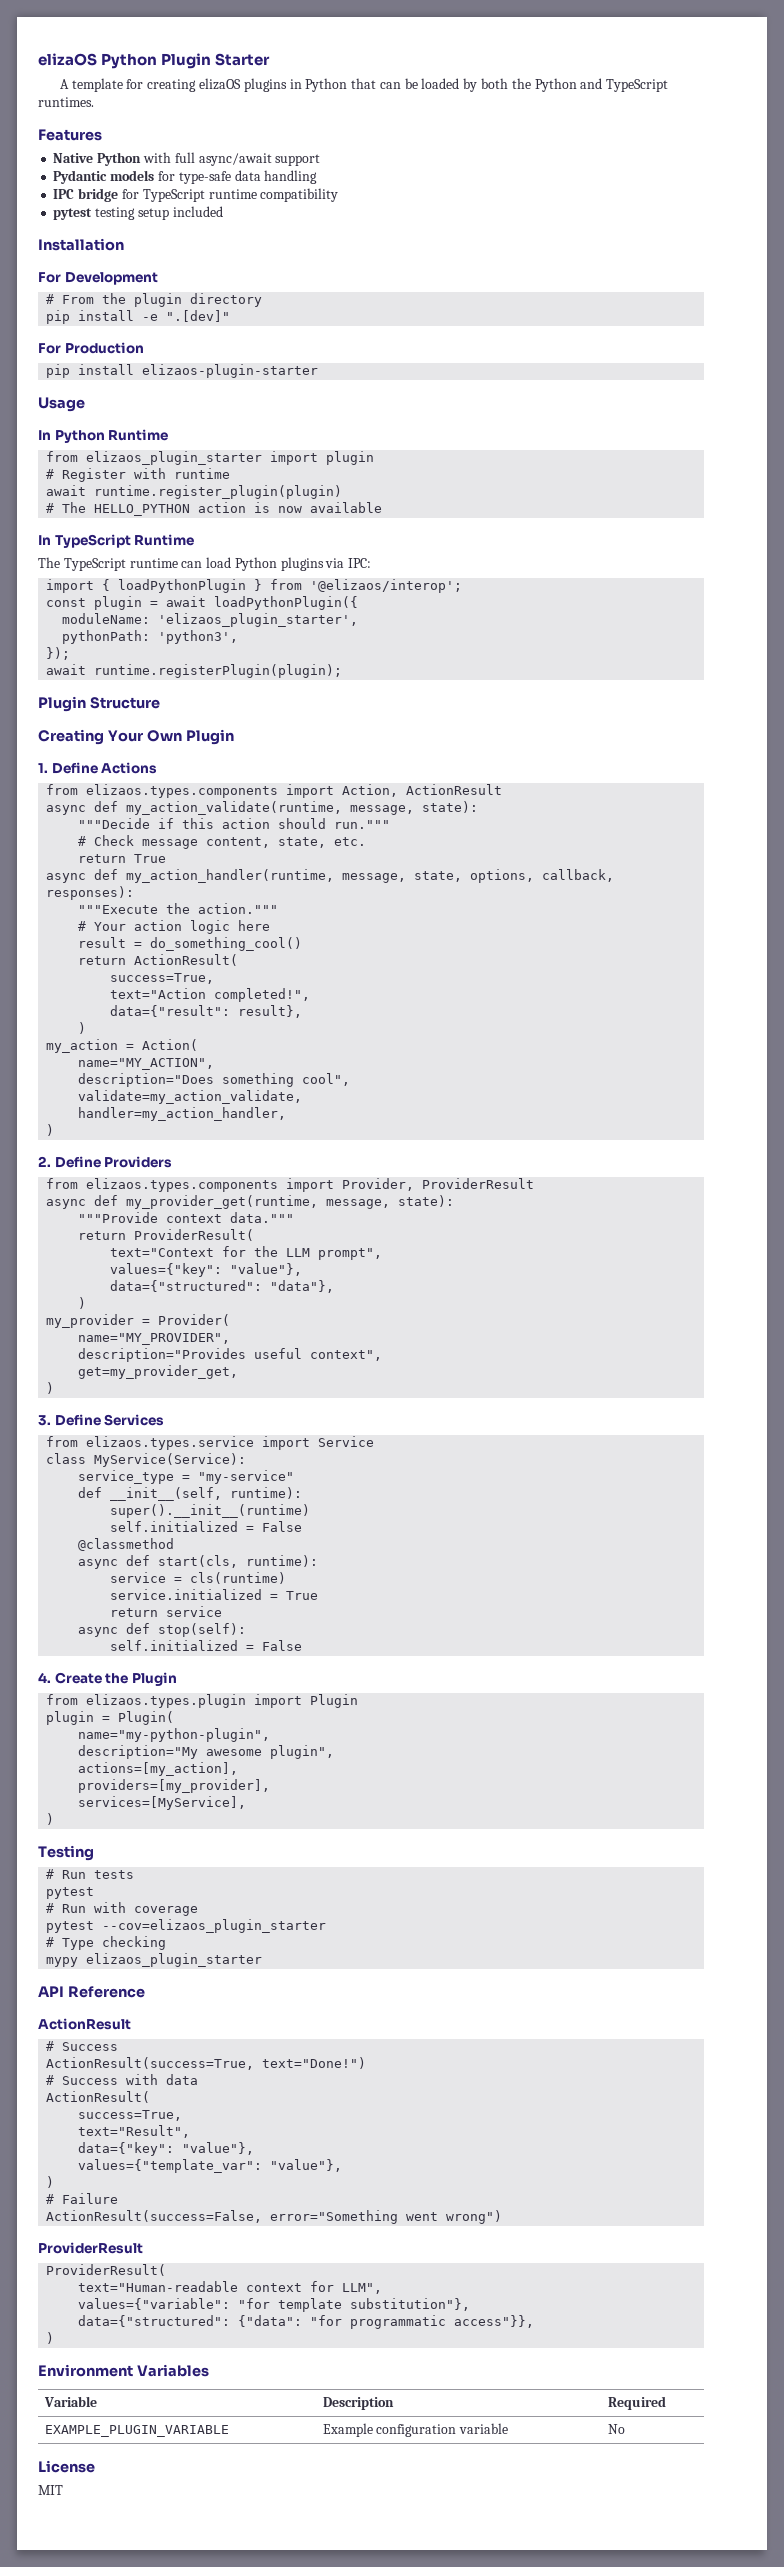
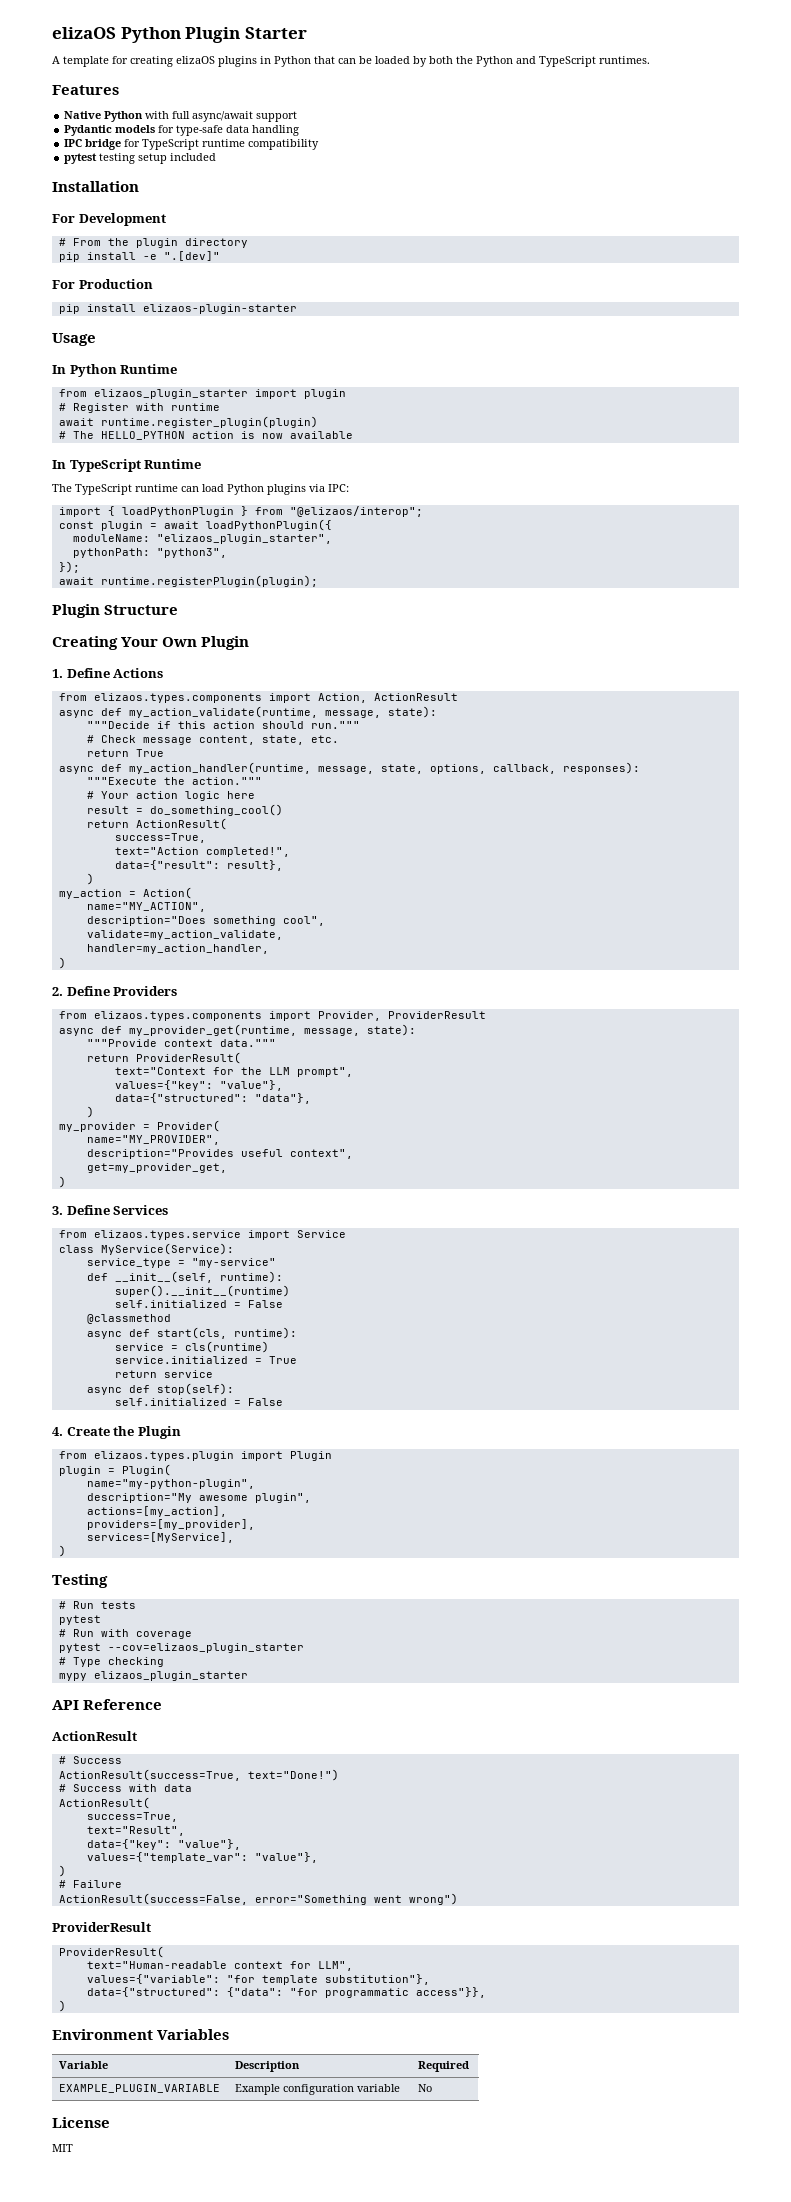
- import { loadPythonPlugin } from '@elizaos/interop';
+ import { loadPythonPlugin } from "@elizaos/interop";
- moduleName: 'elizaos_plugin_starter',
+ moduleName: "elizaos_plugin_starter",
- pythonPath: 'python3',
+ pythonPath: "python3",

